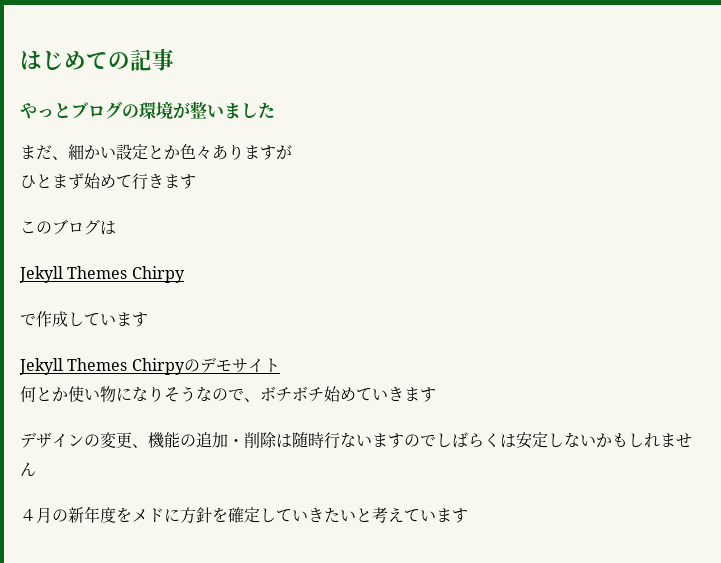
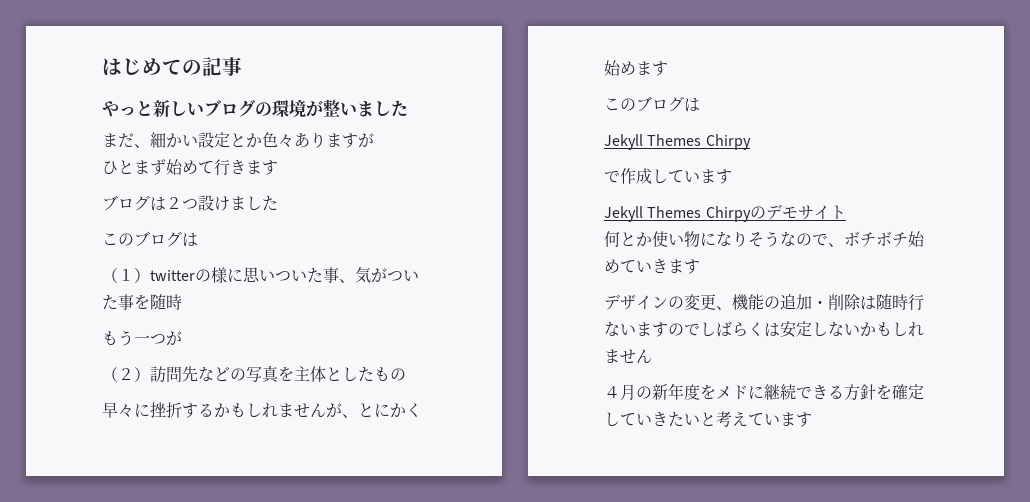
- やっとブログの環境が整いました
+ やっと新しいブログの環境が整いました
+ ブログは２つ設けました
+ このブログは
+ （１）twitterの様に思いついた事、気がついた事を随時
+ もう一つが
+ （２）訪問先などの写真を主体としたもの
+ 早々に挫折するかもしれませんが、とにかく始めます
- ４月の新年度をメドに方針を確定していきたいと考えています
+ ４月の新年度をメドに継続できる方針を確定していきたいと考えています

